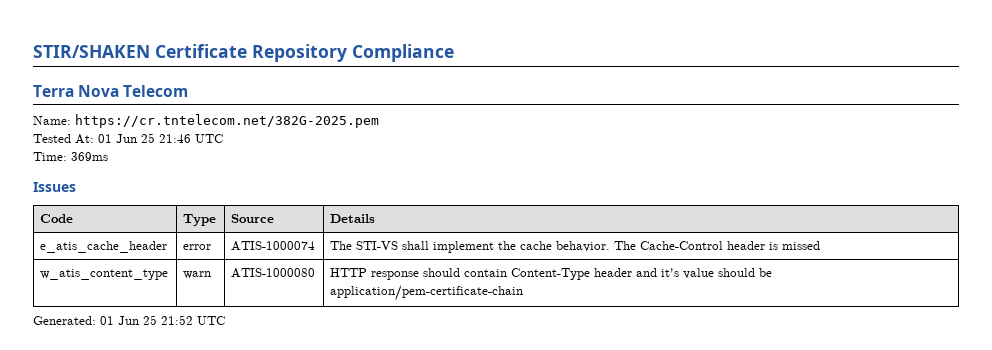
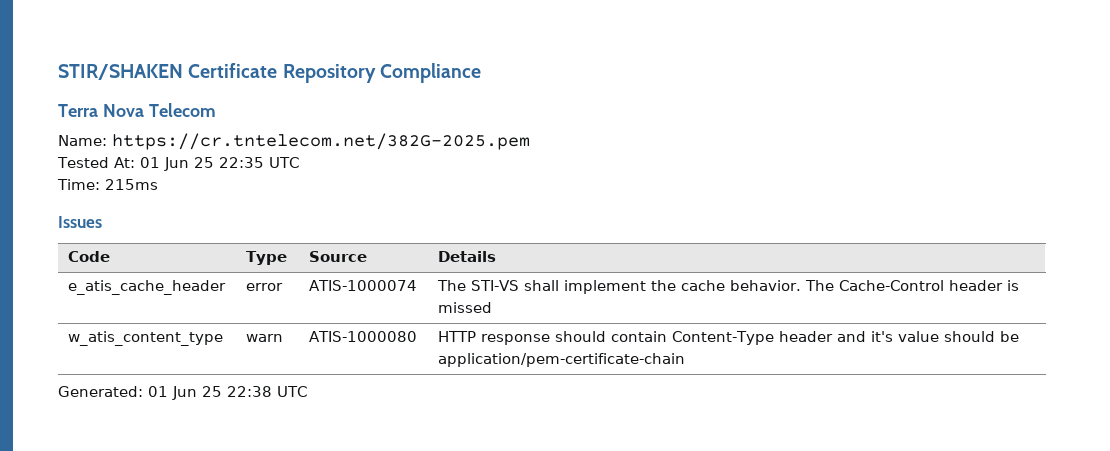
- Tested At: 01 Jun 25 21:46 UTC
+ Tested At: 01 Jun 25 22:35 UTC
- Time: 369ms
+ Time: 215ms
- Generated: 01 Jun 25 21:52 UTC
+ Generated: 01 Jun 25 22:38 UTC

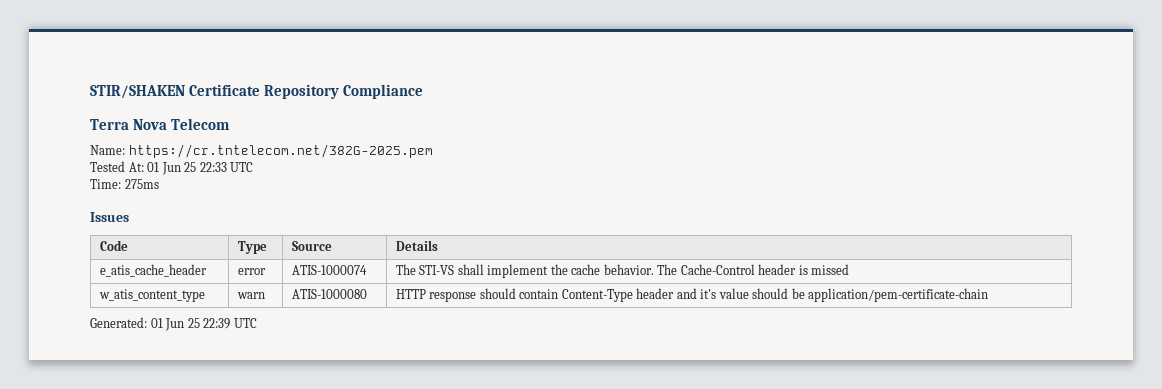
- Tested At: 01 Jun 25 22:35 UTC
+ Tested At: 01 Jun 25 22:33 UTC
- Time: 215ms
+ Time: 275ms
- Generated: 01 Jun 25 22:38 UTC
+ Generated: 01 Jun 25 22:39 UTC

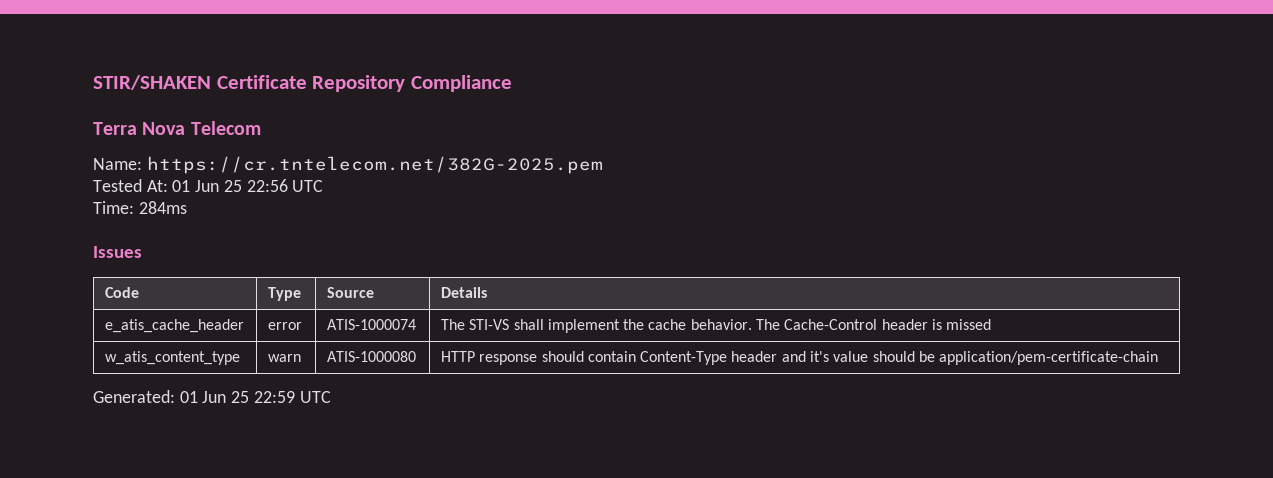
- Tested At: 01 Jun 25 22:33 UTC
+ Tested At: 01 Jun 25 22:56 UTC
- Time: 275ms
+ Time: 284ms
- Generated: 01 Jun 25 22:39 UTC
+ Generated: 01 Jun 25 22:59 UTC

